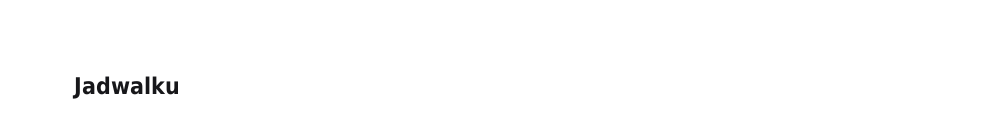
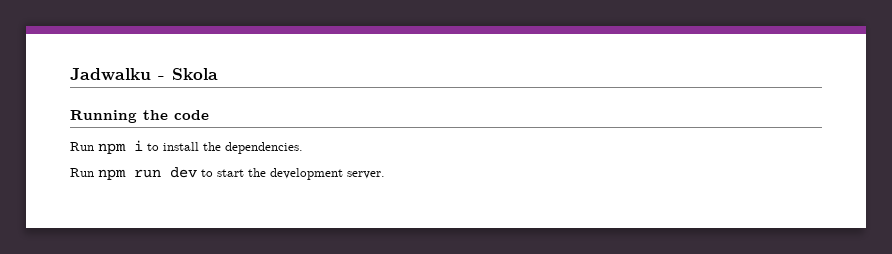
- Jadwalku
+ Jadwalku - Skola
+ Running the code
+ Run npm i to install the dependencies.
+ Run npm run dev to start the development server.

